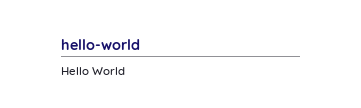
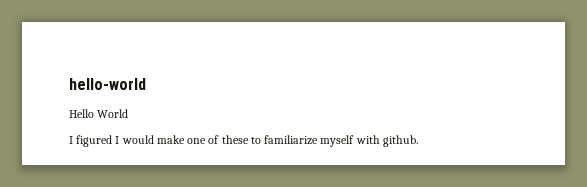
+ I figured I would make one of these to familiarize myself with github.

